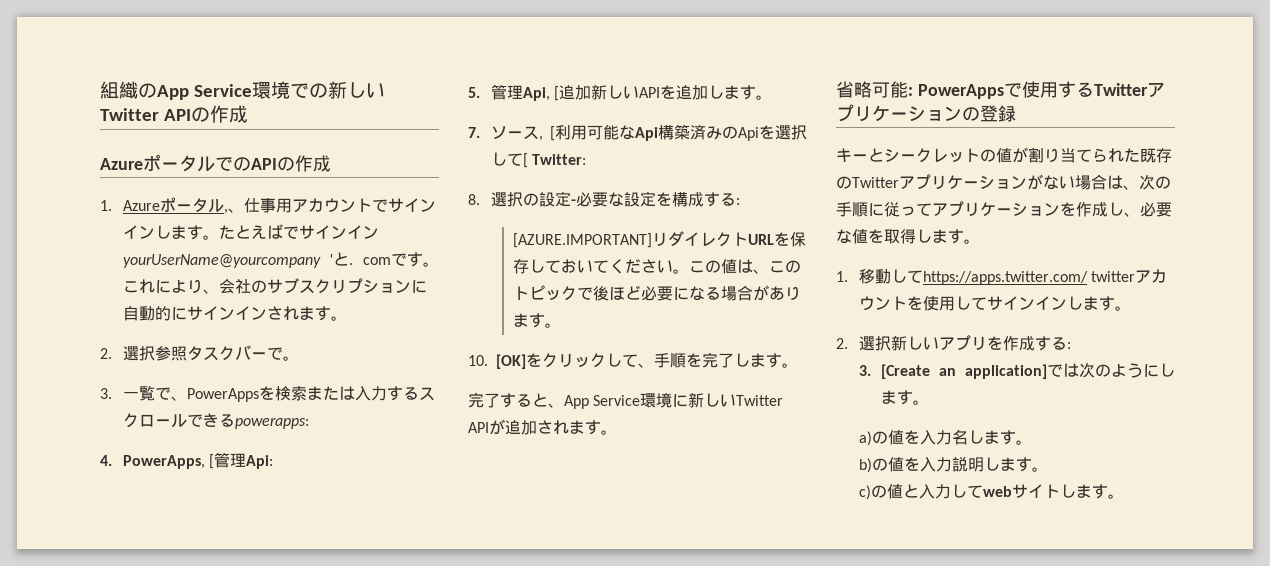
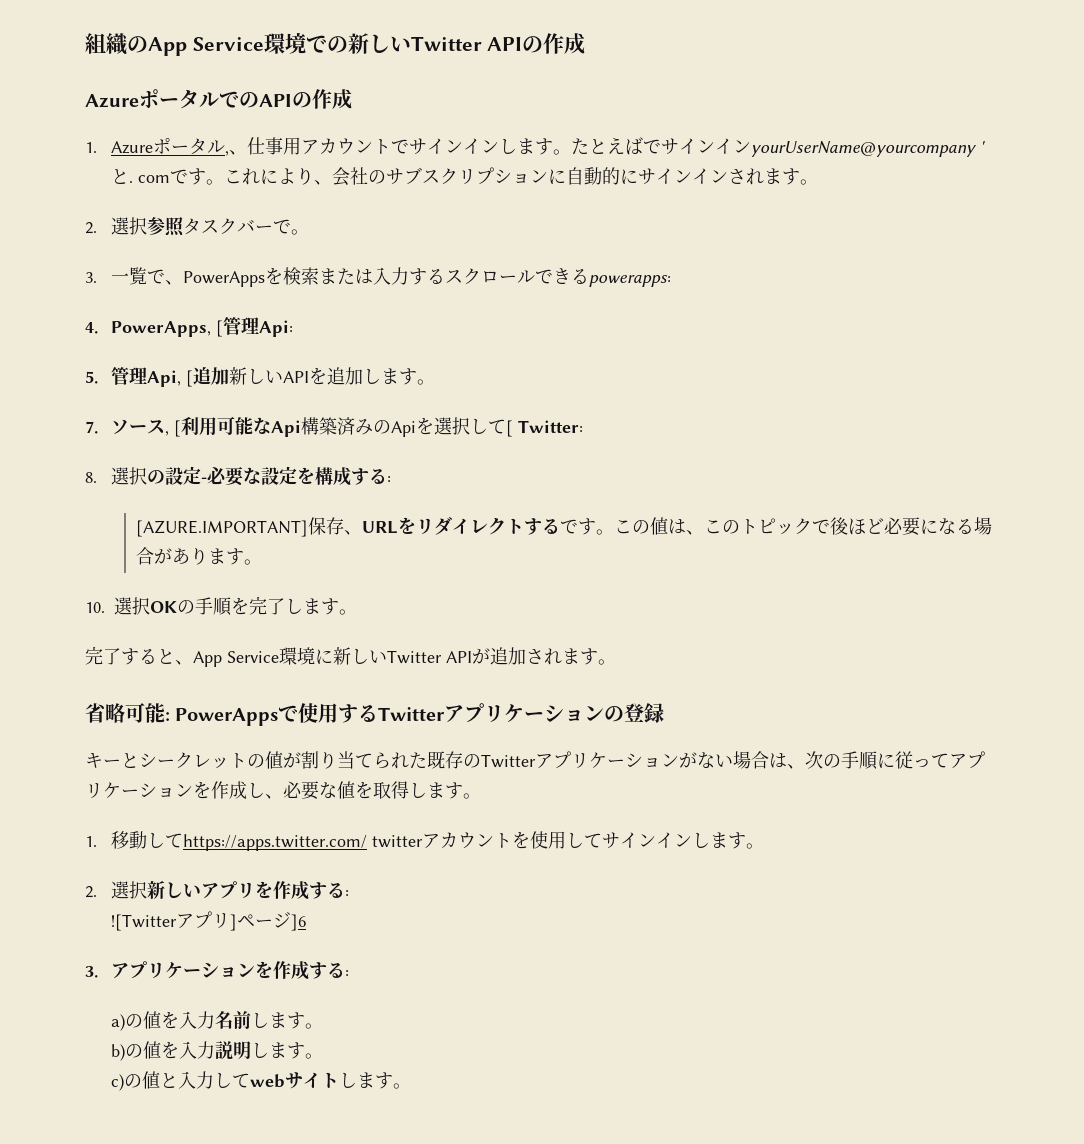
- [AZURE.IMPORTANT]リダイレクトURLを保存しておいてください。
+ [AZURE.IMPORTANT]保存、URLをリダイレクトするです。
- 10. [OK]をクリックして、手順を完了します。
+ 10.選択OKの手順を完了します。
- 3. [Create an application]では次のようにします。
+ ![Twitterアプリ]ページ]6
+ 3.アプリケーションを作成する:
- a)の値を入力名します。
+ a)の値を入力名前します。

